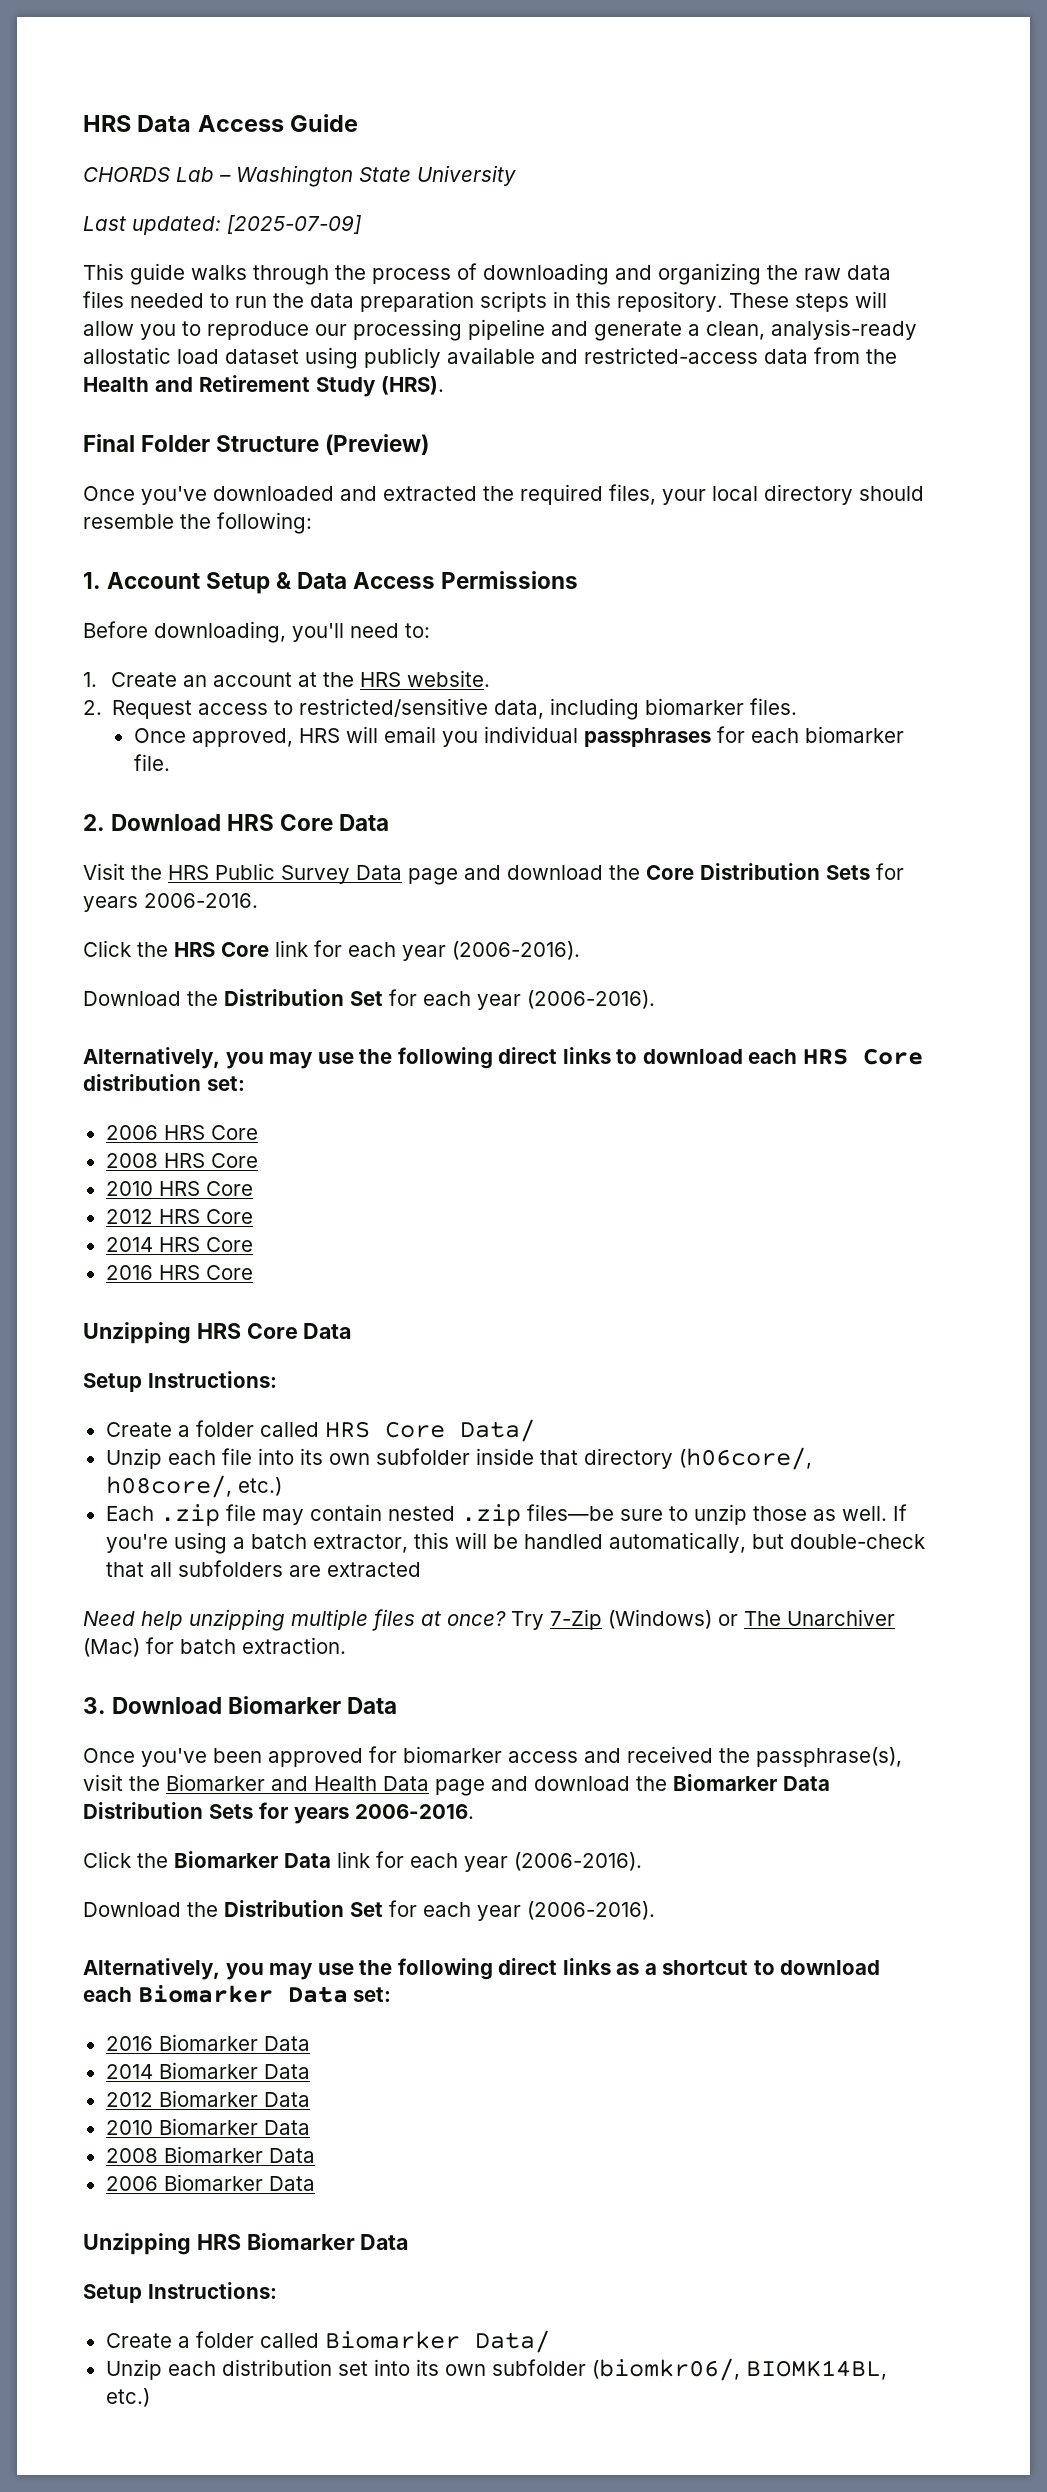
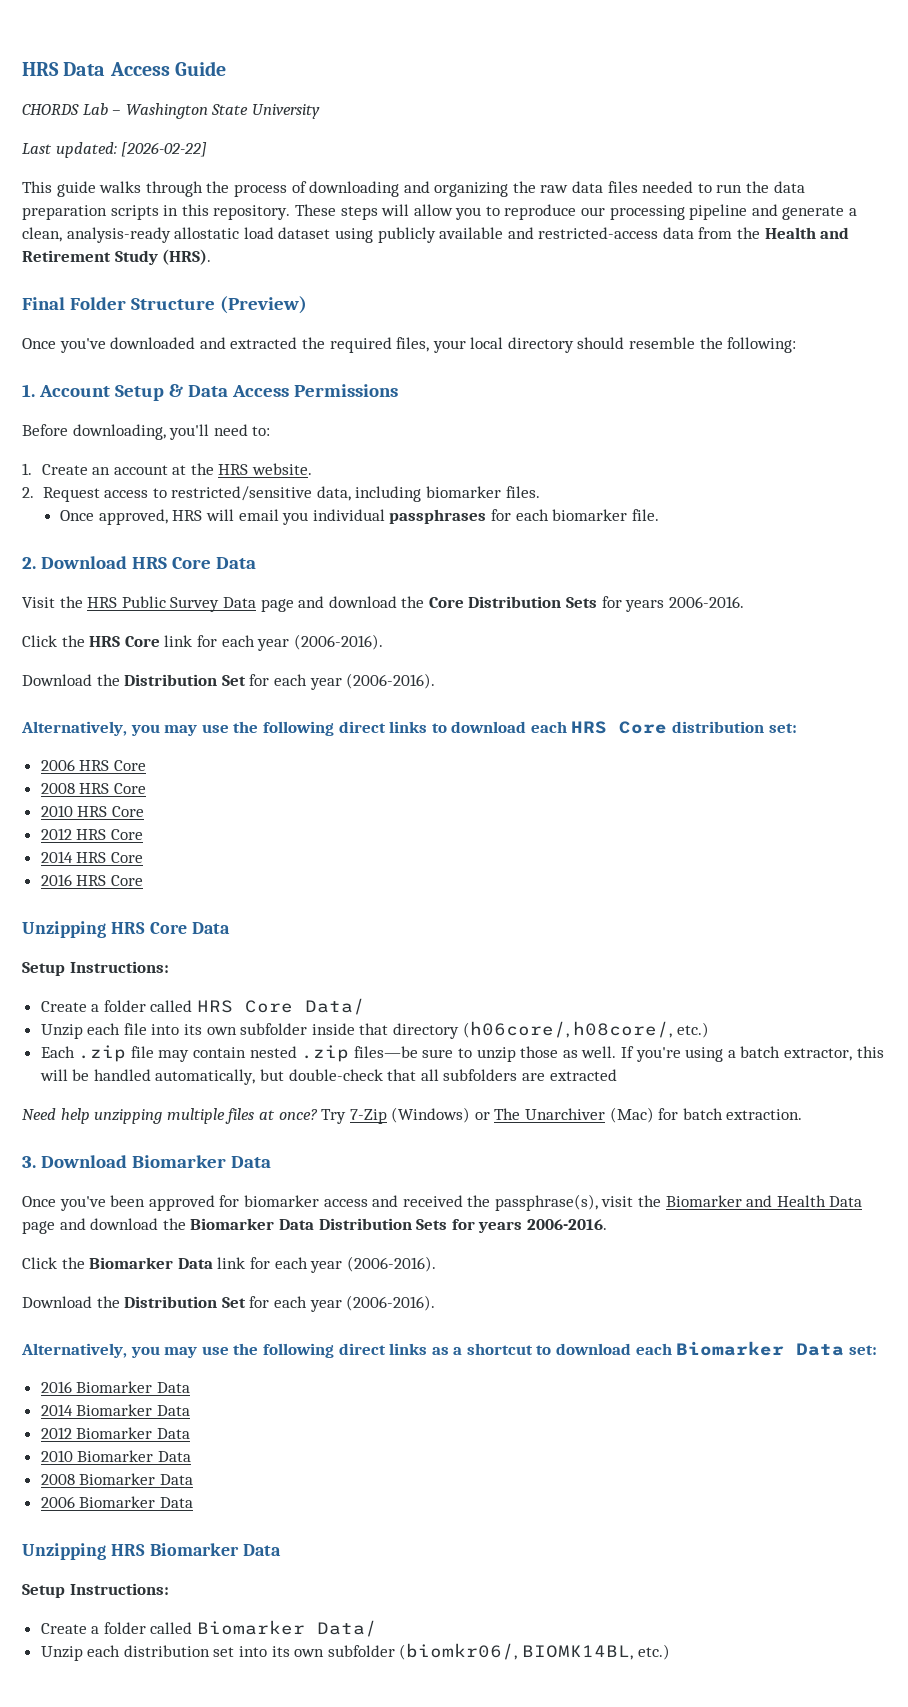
- Last updated: [2025-07-09]
+ Last updated: [2026-02-22]

